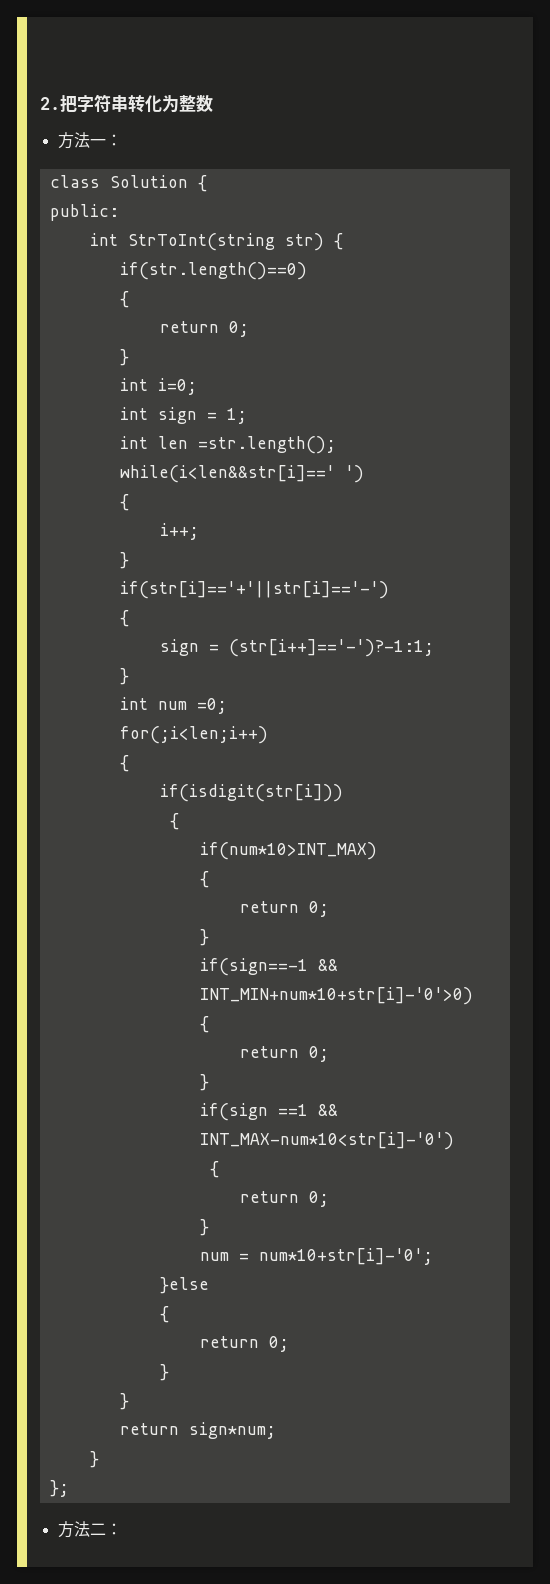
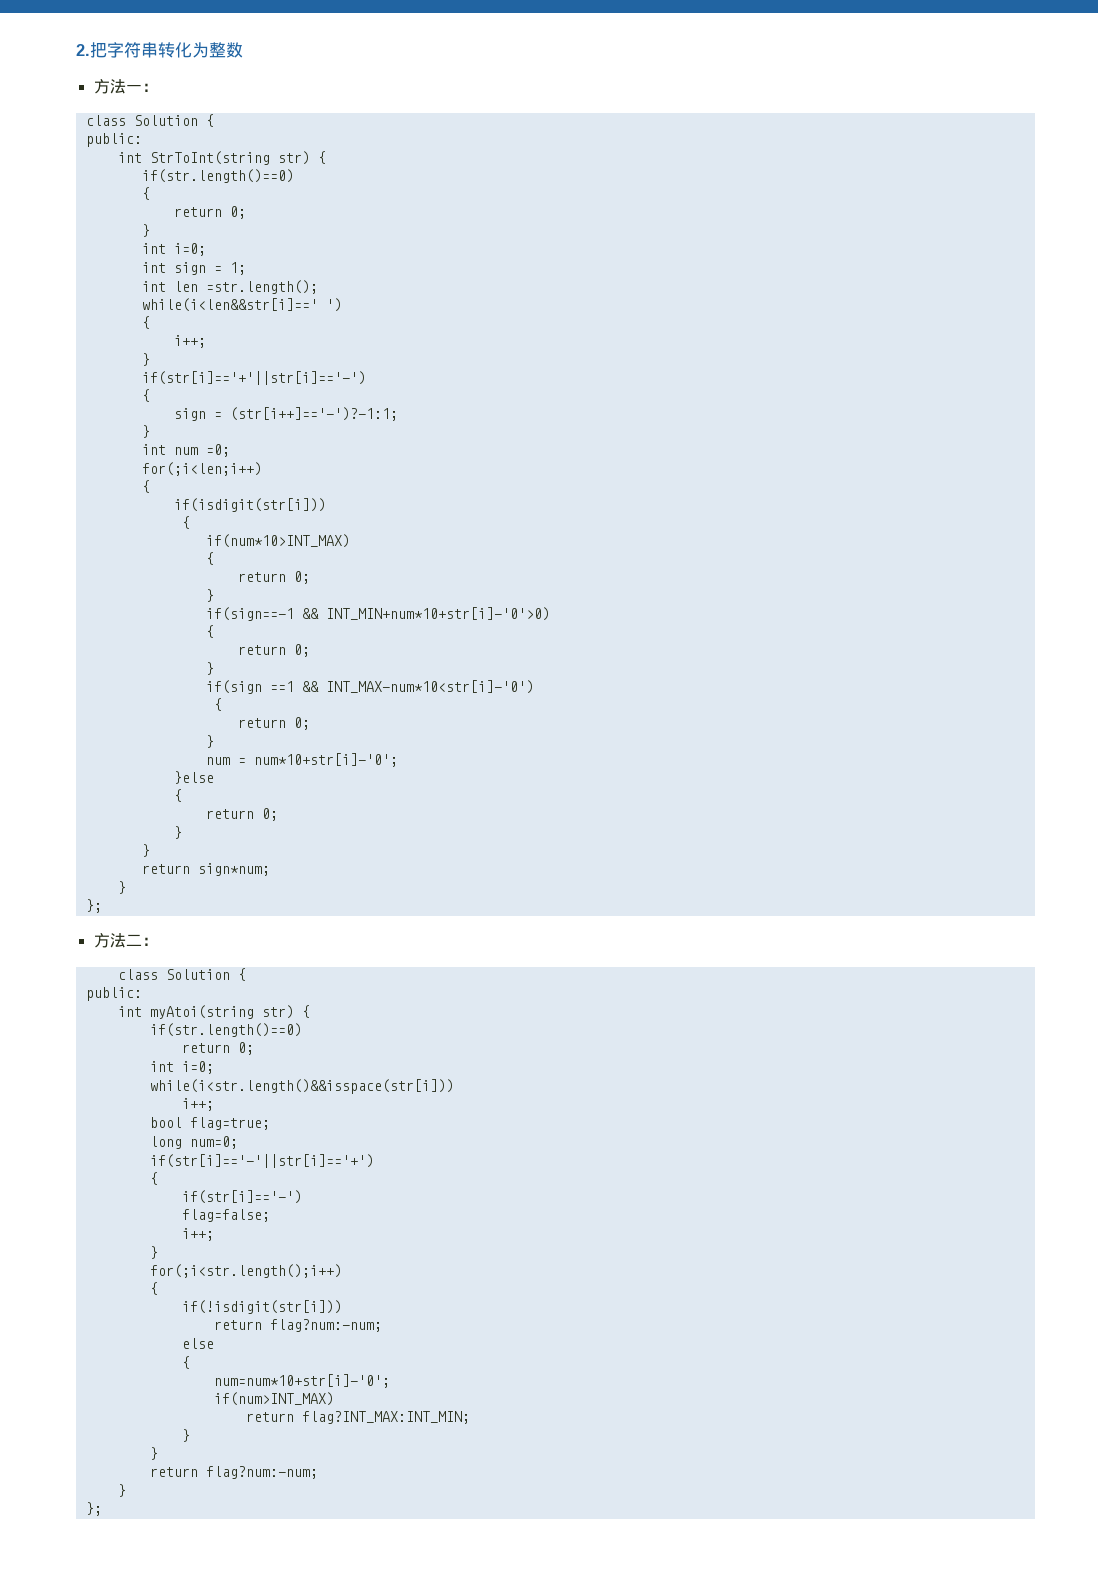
  方法二：
+ class Solution {
+ public:
+ int myAtoi(string str) {
+ if(str.length()==0)
+ return 0;
+ int i=0;
+ while(i<str.length()&&isspace(str[i]))
+ i++;
+ bool flag=true;
+ long num=0;
+ if(str[i]=='-'||str[i]=='+')
+ {
+ if(str[i]=='-')
+ flag=false;
+ i++;
+ }
+ for(;i<str.length();i++)
+ {
+ if(!isdigit(str[i]))
+ return flag?num:-num;
+ else
+ {
+ num=num*10+str[i]-'0';
+ if(num>INT_MAX)
+ return flag?INT_MAX:INT_MIN;
+ }
+ }
+ return flag?num:-num;
+ }
+ };

